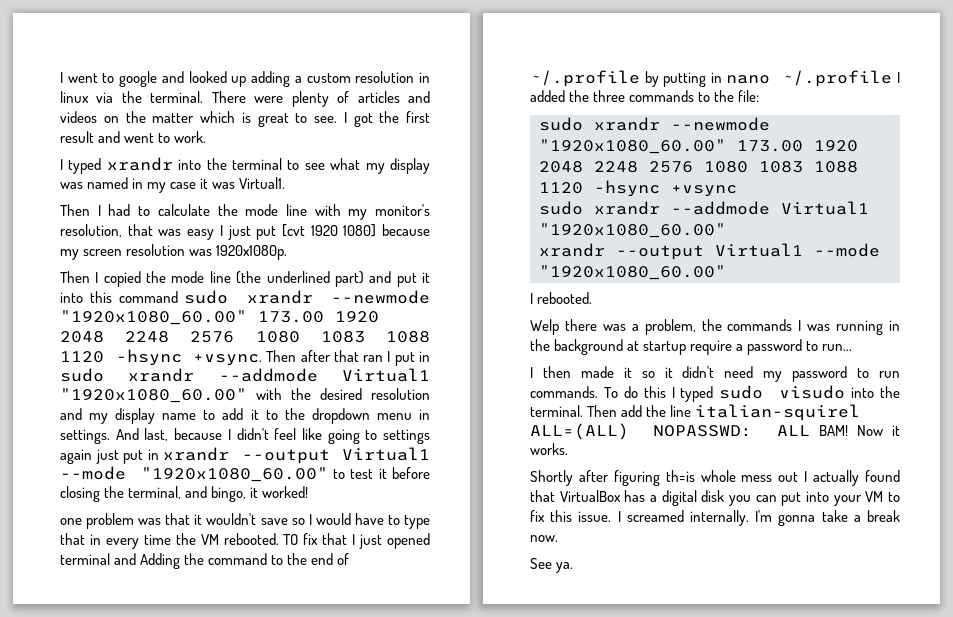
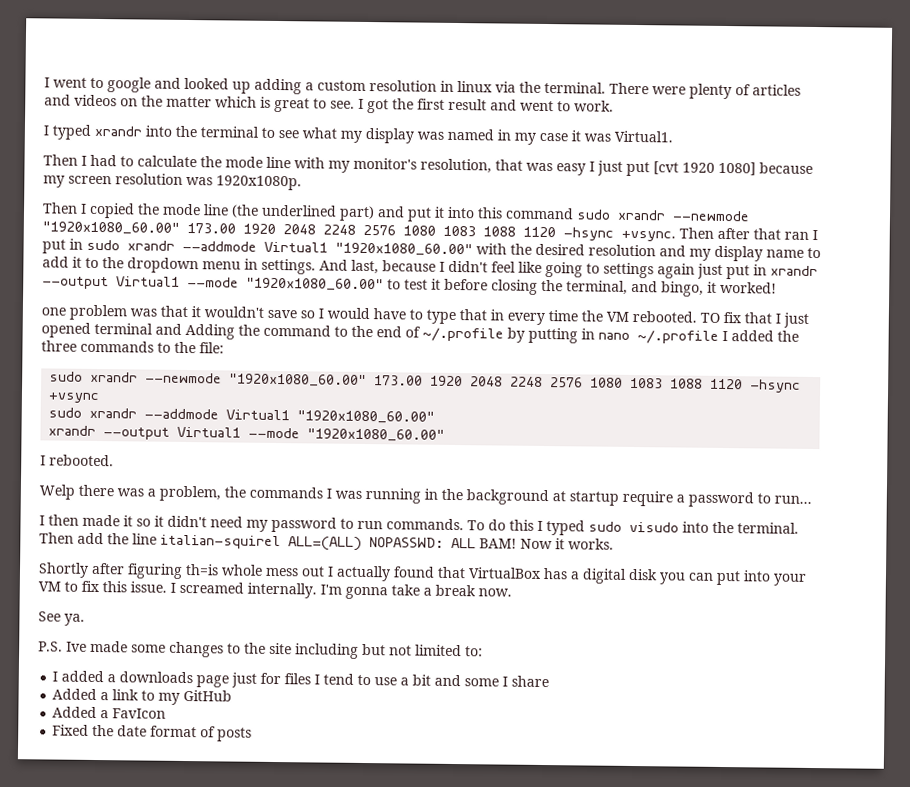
+ P.S. Ive made some changes to the site including but not limited to:
+ I added a downloads page just for files I tend to use a bit and some I share
+ Added a link to my GitHub
+ Added a FavIcon
+ Fixed the date format of posts

